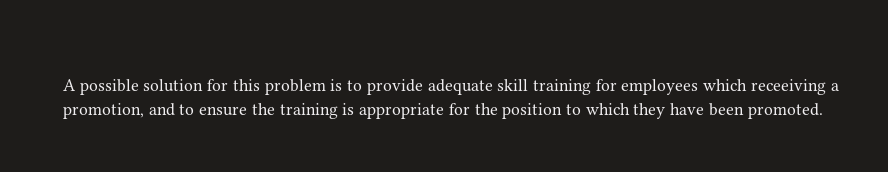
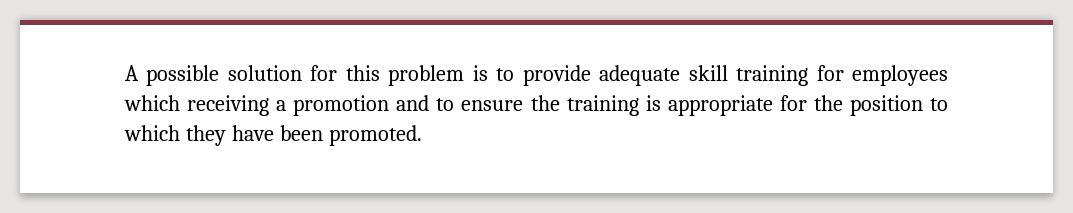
- A possible solution for this problem is to provide adequate skill training for employees which receeiving a promotion, and to ensure the training is appropriate for the position to which they have been promoted.
+ A possible solution for this problem is to provide adequate skill training for employees which receiving a promotion and to ensure the training is appropriate for the position to which they have been promoted.

